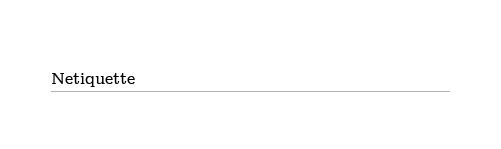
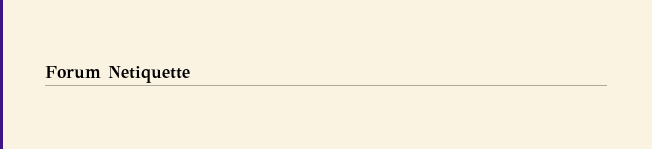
- Netiquette
+ Forum Netiquette

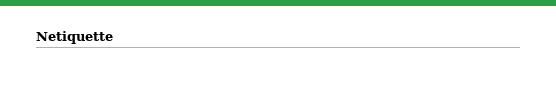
- Forum Netiquette
+ Netiquette

